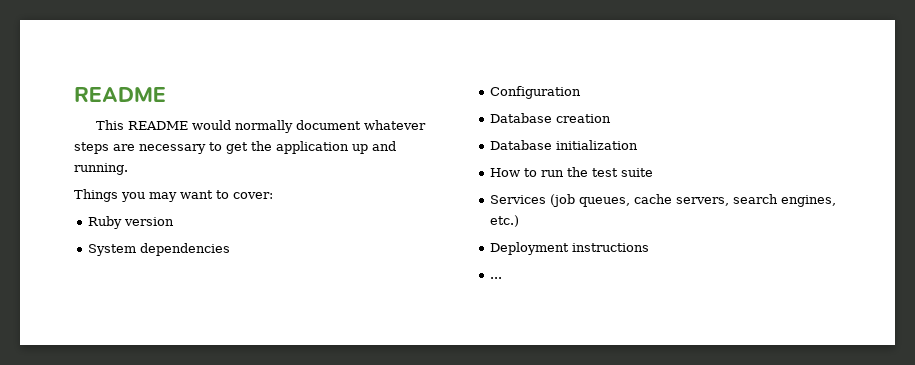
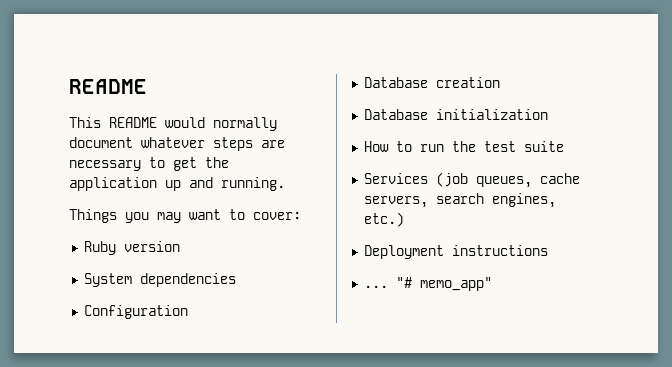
+ "# memo_app"

